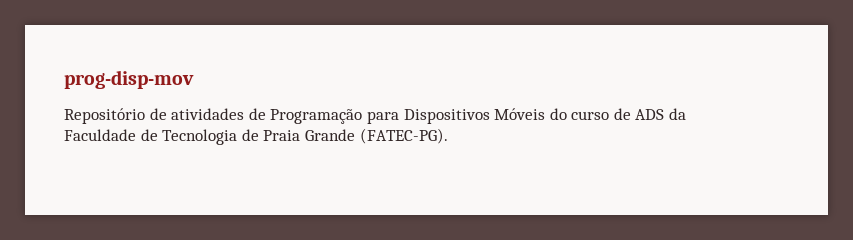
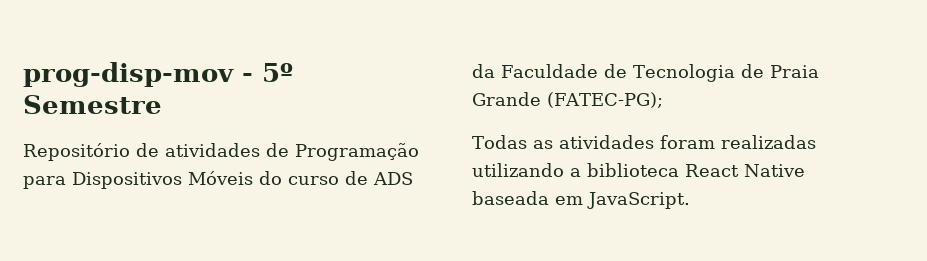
- prog-disp-mov
+ prog-disp-mov - 5º Semestre
- Repositório de atividades de Programação para Dispositivos Móveis do curso de ADS da Faculdade de Tecnologia de Praia Grande (FATEC-PG).
+ Repositório de atividades de Programação para Dispositivos Móveis do curso de ADS da Faculdade de Tecnologia de Praia Grande (FATEC-PG);
+ Todas as atividades foram realizadas utilizando a biblioteca React Native baseada em JavaScript.

